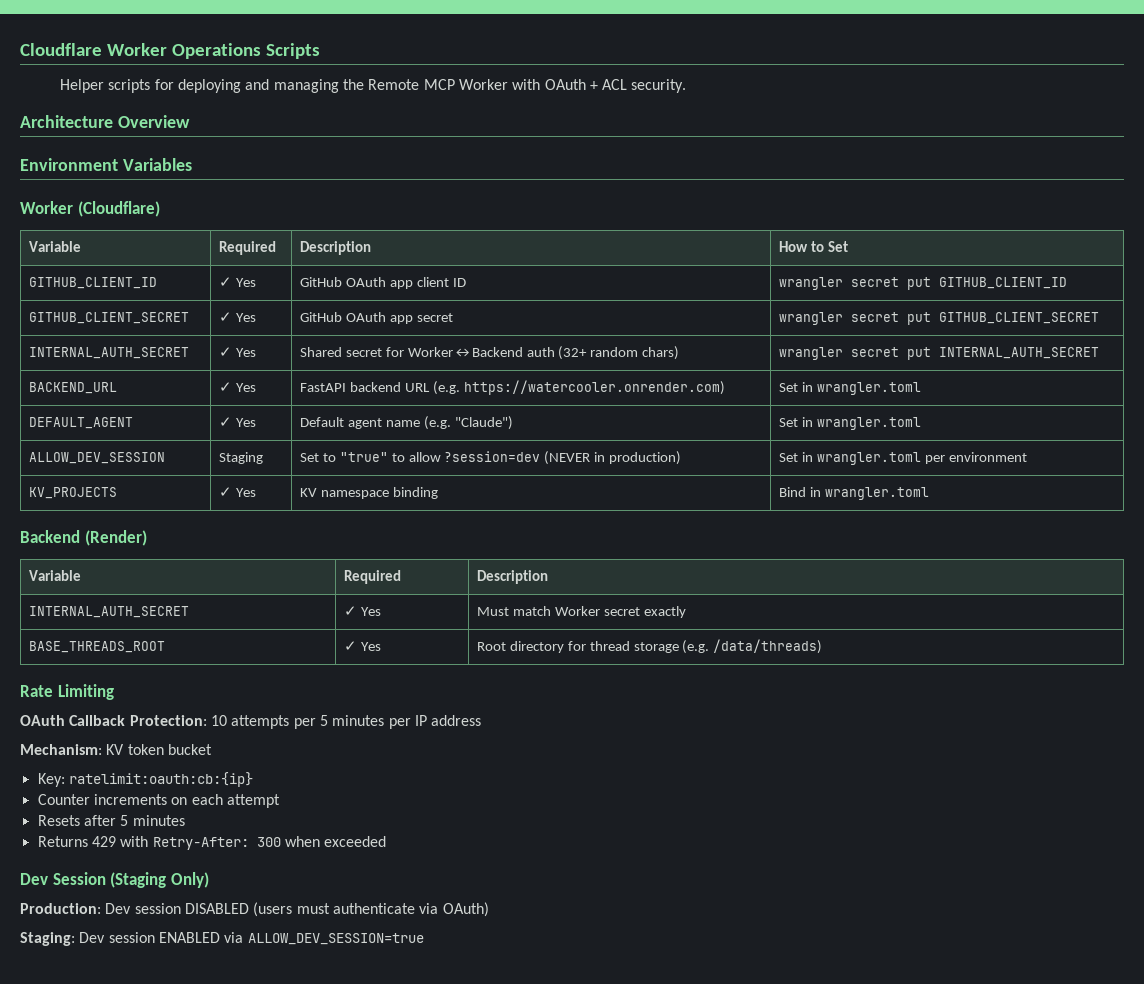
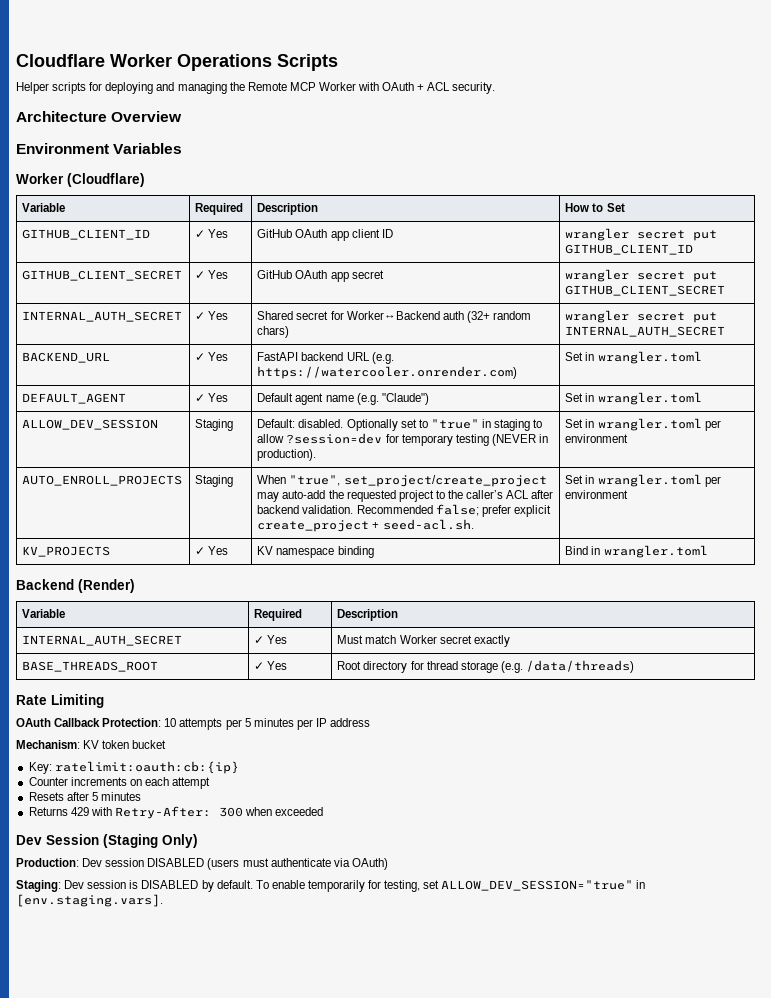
- ALLOW_DEV_SESSION | Staging | Set to "true" to allow ?session=dev (NEVER in production) | Set in wrangler.toml per environment
+ ALLOW_DEV_SESSION | Staging | Default: disabled. Optionally set to "true" in staging to allow ?session=dev for temporary testing (NEVER in production). | Set in wrangler.toml per environment
+ AUTO_ENROLL_PROJECTS | Staging | When "true", set_project/create_project may auto‑add the requested project to the caller’s ACL after backend validation. Recommended false; prefer explicit create_project + seed-acl.sh. | Set in wrangler.toml per environment
- Staging: Dev session ENABLED via ALLOW_DEV_SESSION=true
+ Staging: Dev session is DISABLED by default. To enable temporarily for testing, set ALLOW_DEV_SESSION="true" in [env.staging.vars].

